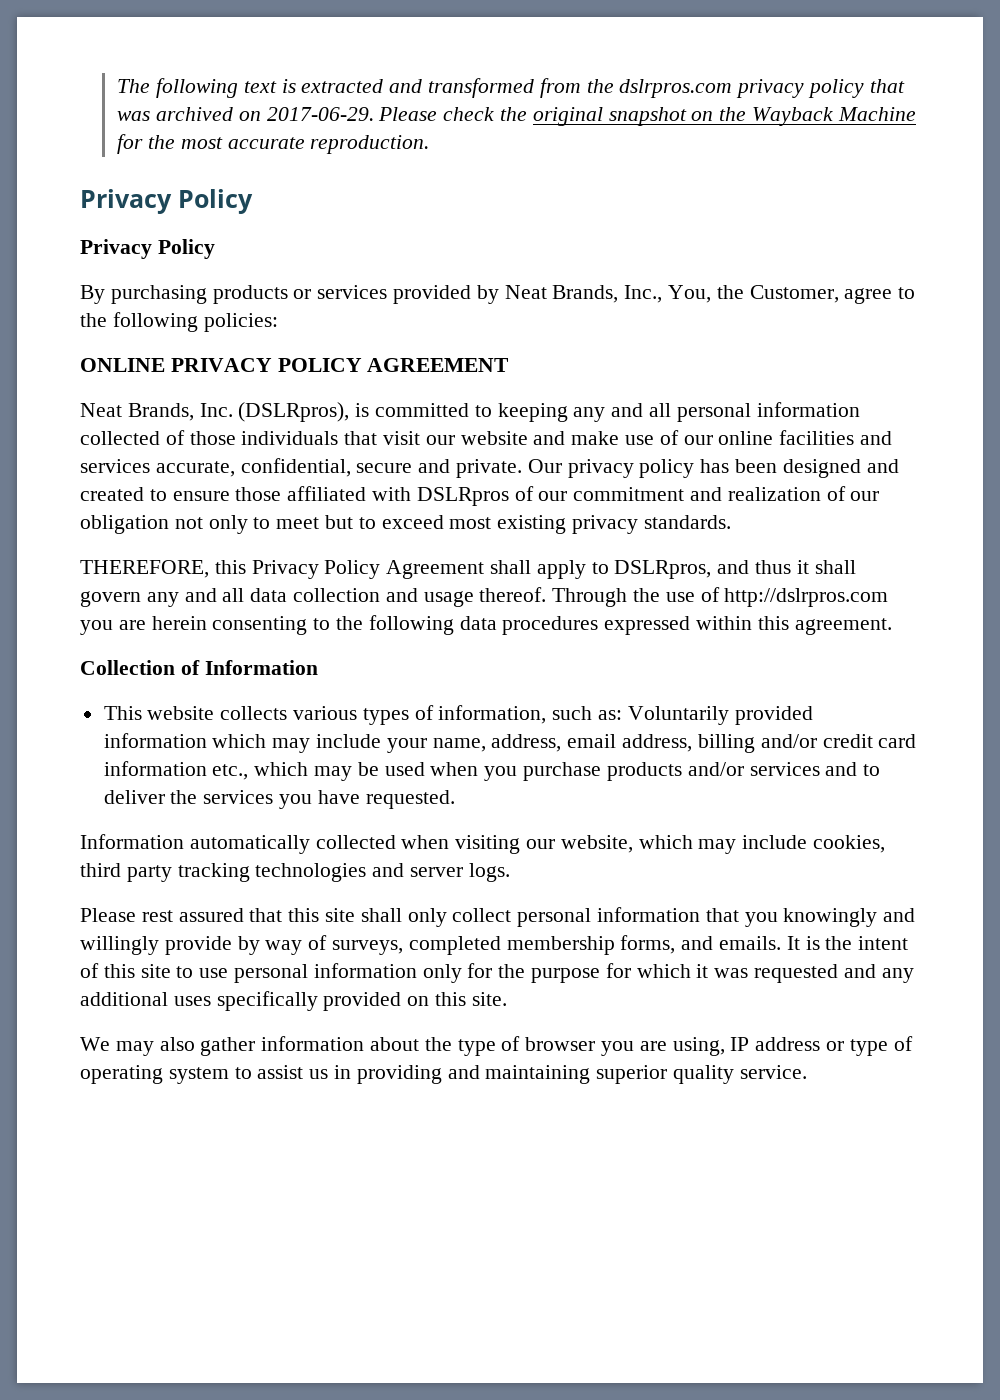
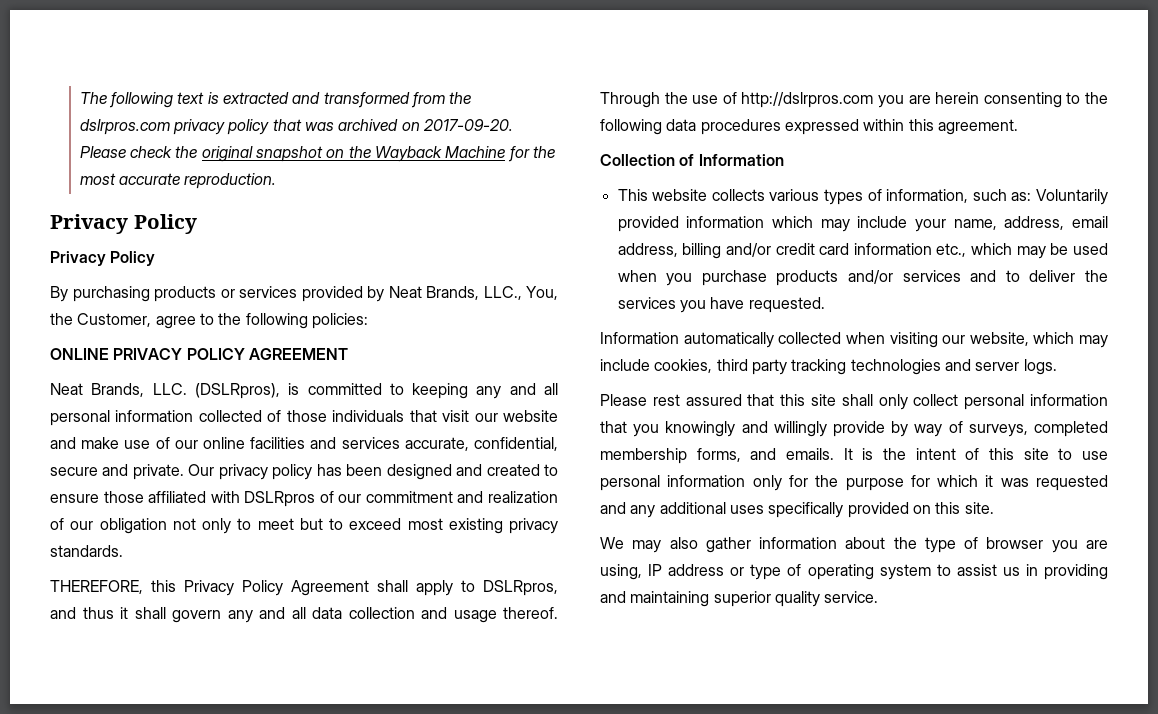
- The following text is extracted and transformed from the dslrpros.com privacy policy that was archived on 2017-06-29.
+ The following text is extracted and transformed from the dslrpros.com privacy policy that was archived on 2017-09-20.
- By purchasing products or services provided by Neat Brands, Inc., You, the Customer, agree to the following policies:
+ By purchasing products or services provided by Neat Brands, LLC., You, the Customer, agree to the following policies:
- Neat Brands, Inc. (DSLRpros), is committed to keeping any and all personal information collected of those individuals that visit our website and make use of our online facilities and services accurate, confidential, secure and private.
+ Neat Brands, LLC. (DSLRpros), is committed to keeping any and all personal information collected of those individuals that visit our website and make use of our online facilities and services accurate, confidential, secure and private.

